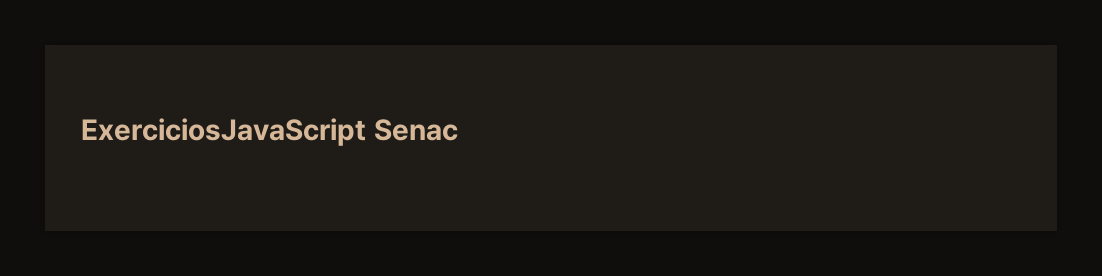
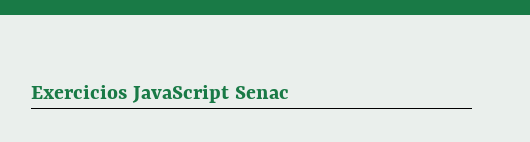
- ExerciciosJavaScript Senac
+ Exercicios JavaScript Senac

